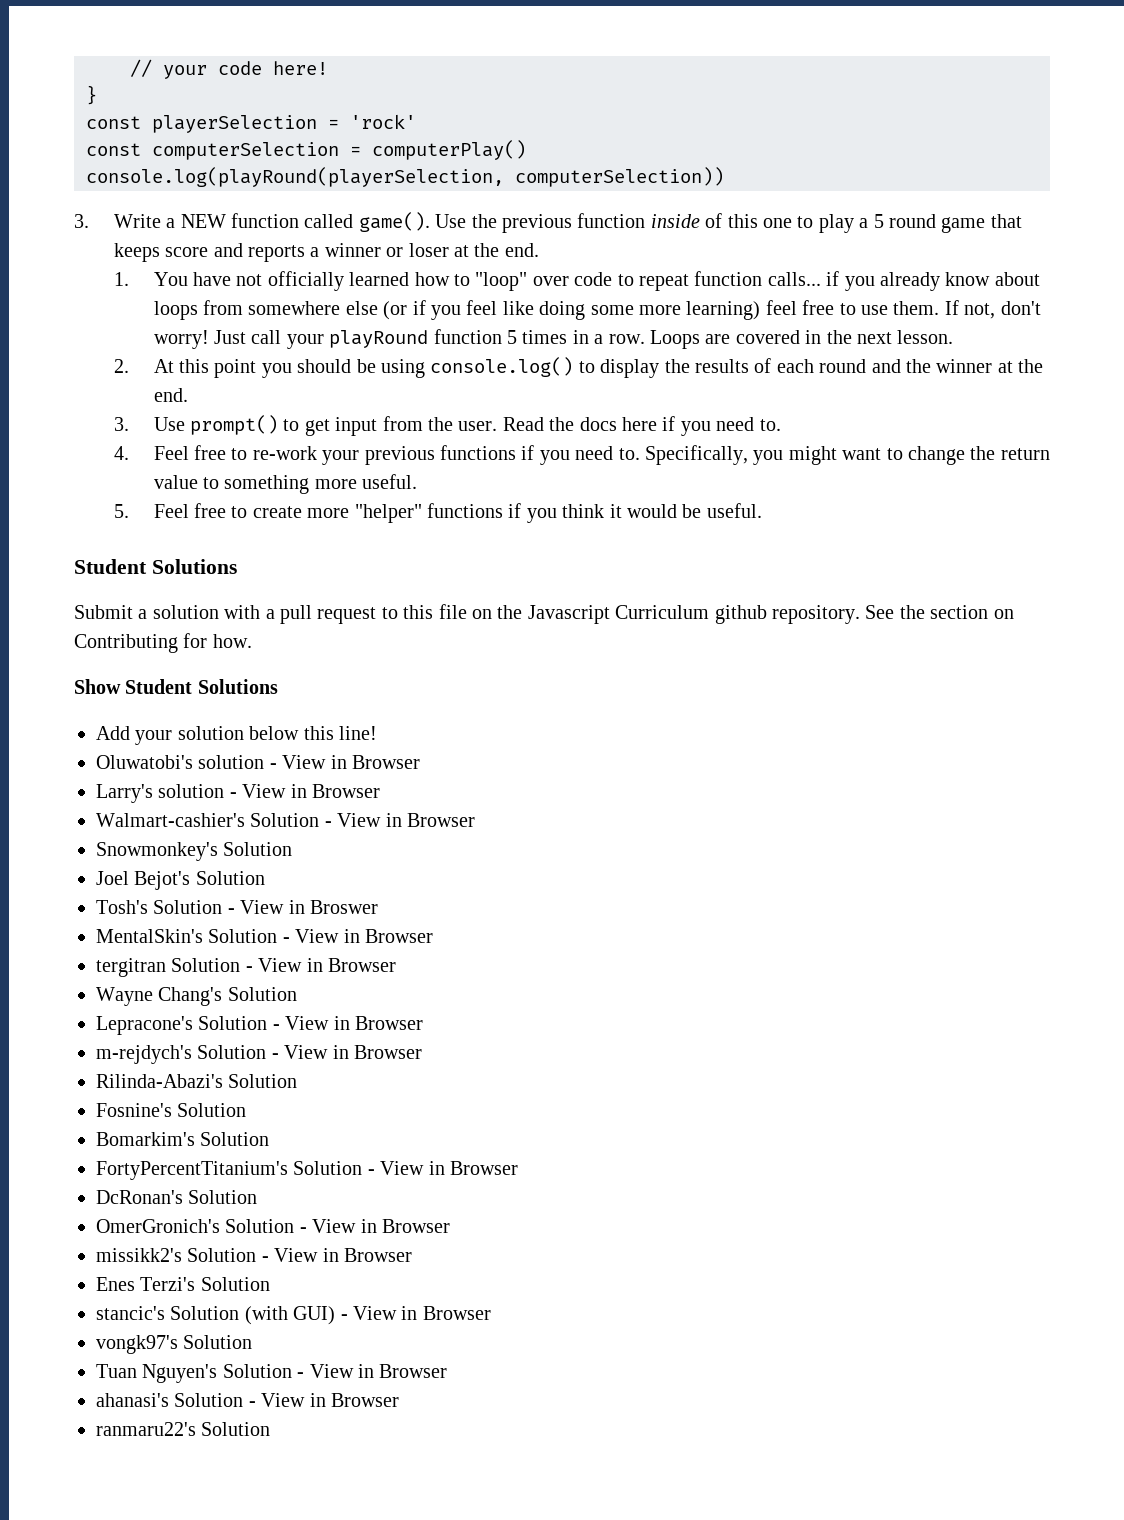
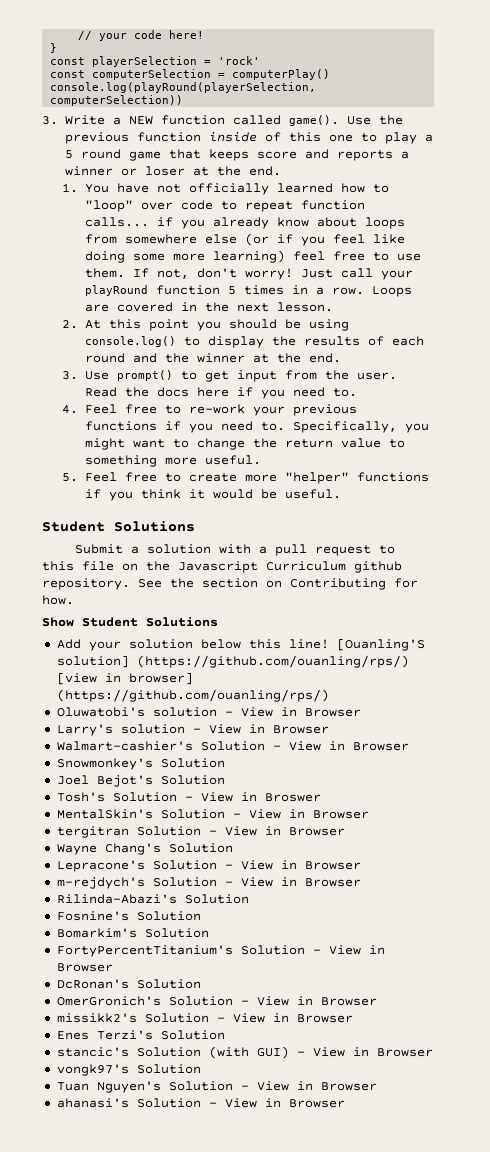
+ [Ouanling'S solution] (https://github.com/ouanling/rps/) [view in browser] (https://github.com/ouanling/rps/)
- ranmaru22's Solution

